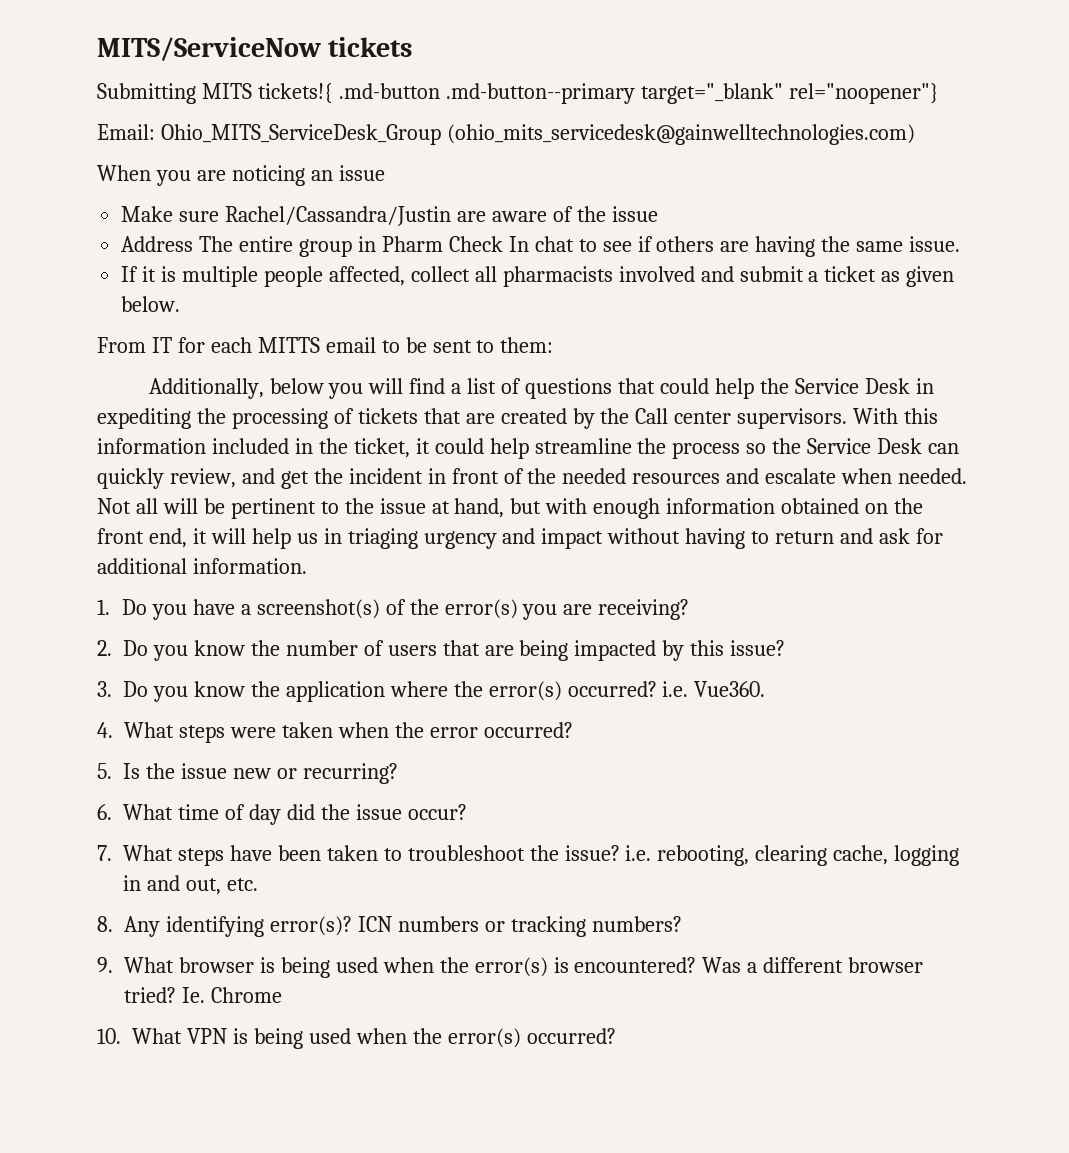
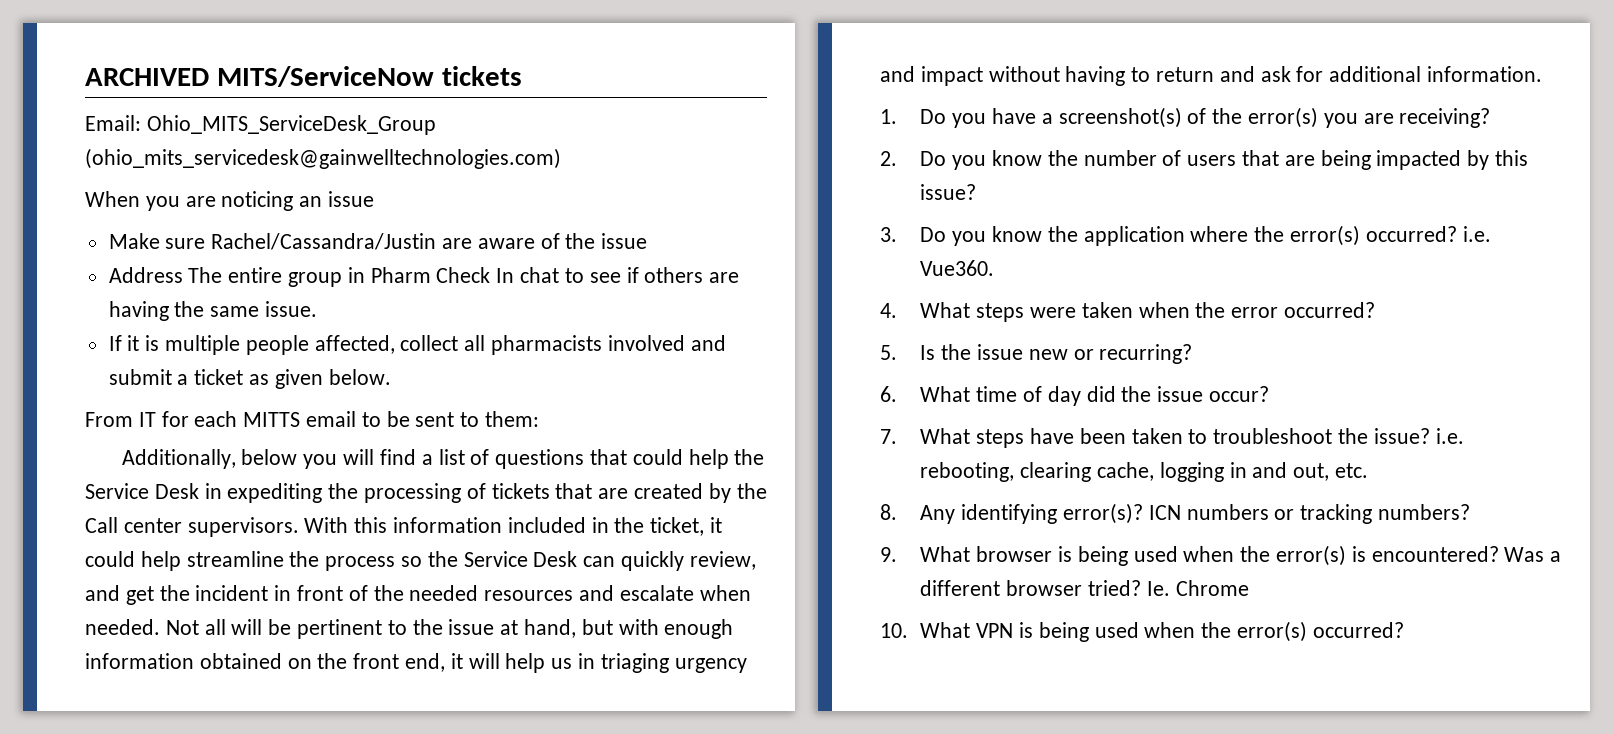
- MITS/ServiceNow tickets
+ ARCHIVED MITS/ServiceNow tickets
- Submitting MITS tickets!{ .md-button .md-button--primary target="_blank" rel="noopener"}

